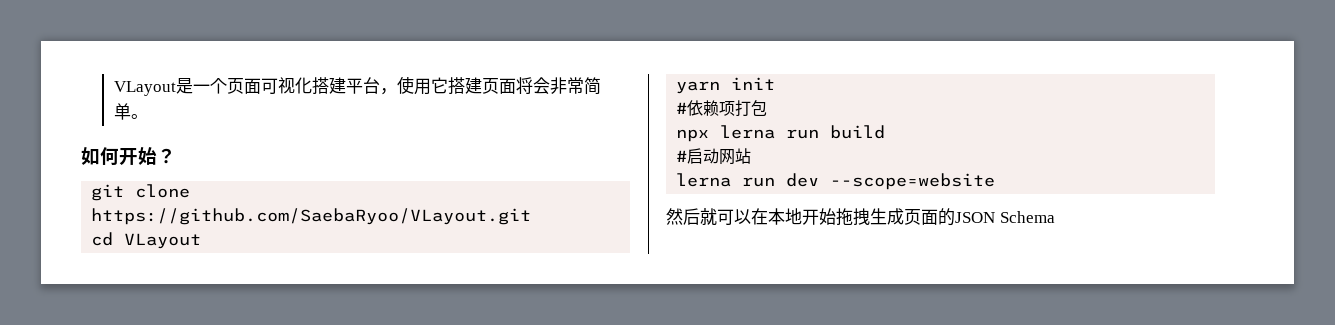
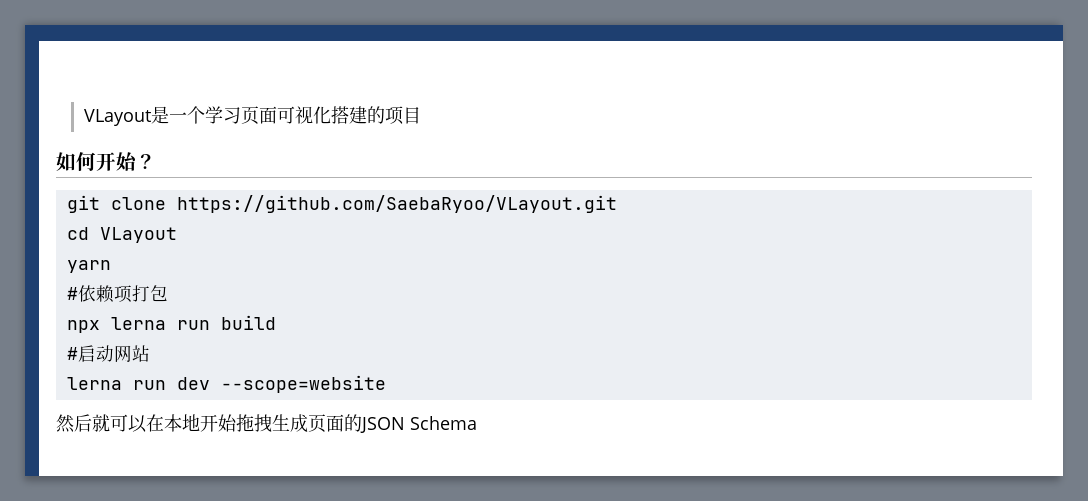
- VLayout是一个页面可视化搭建平台，使用它搭建页面将会非常简单。
+ VLayout是一个学习页面可视化搭建的项目
- yarn init
+ yarn

